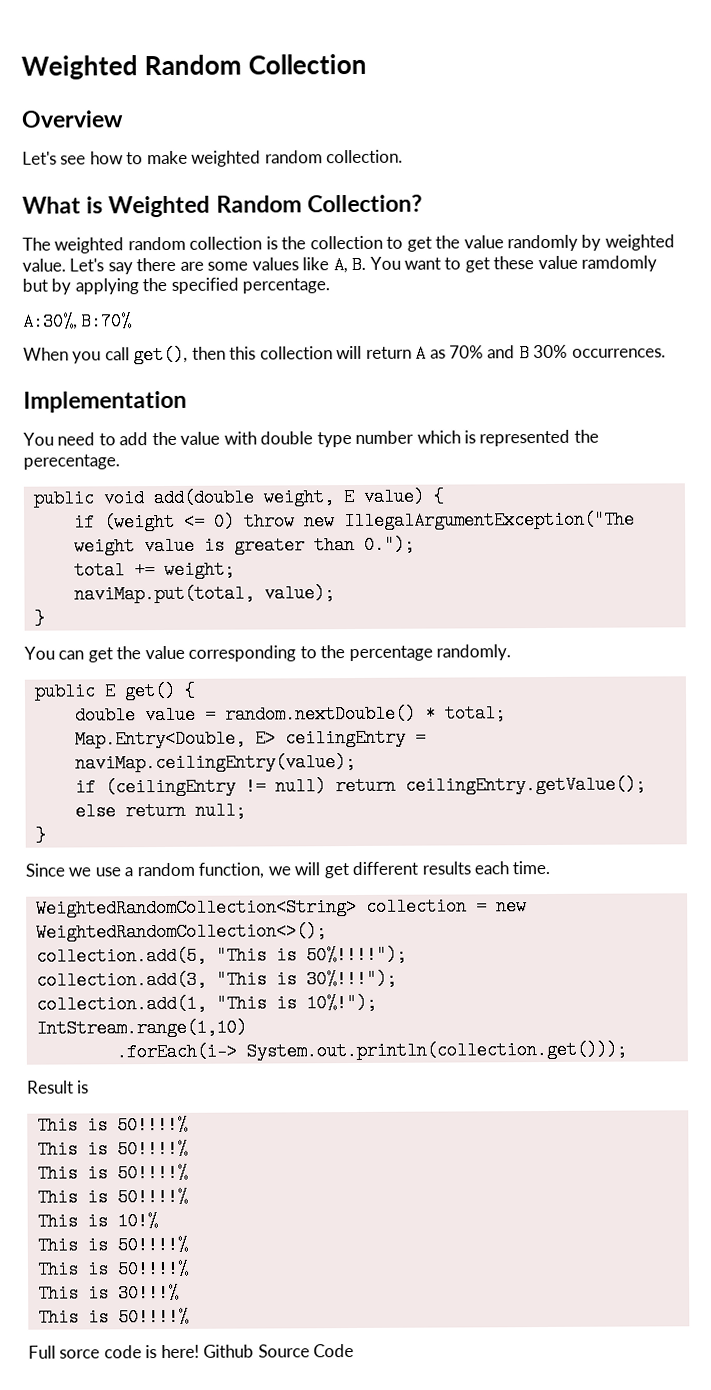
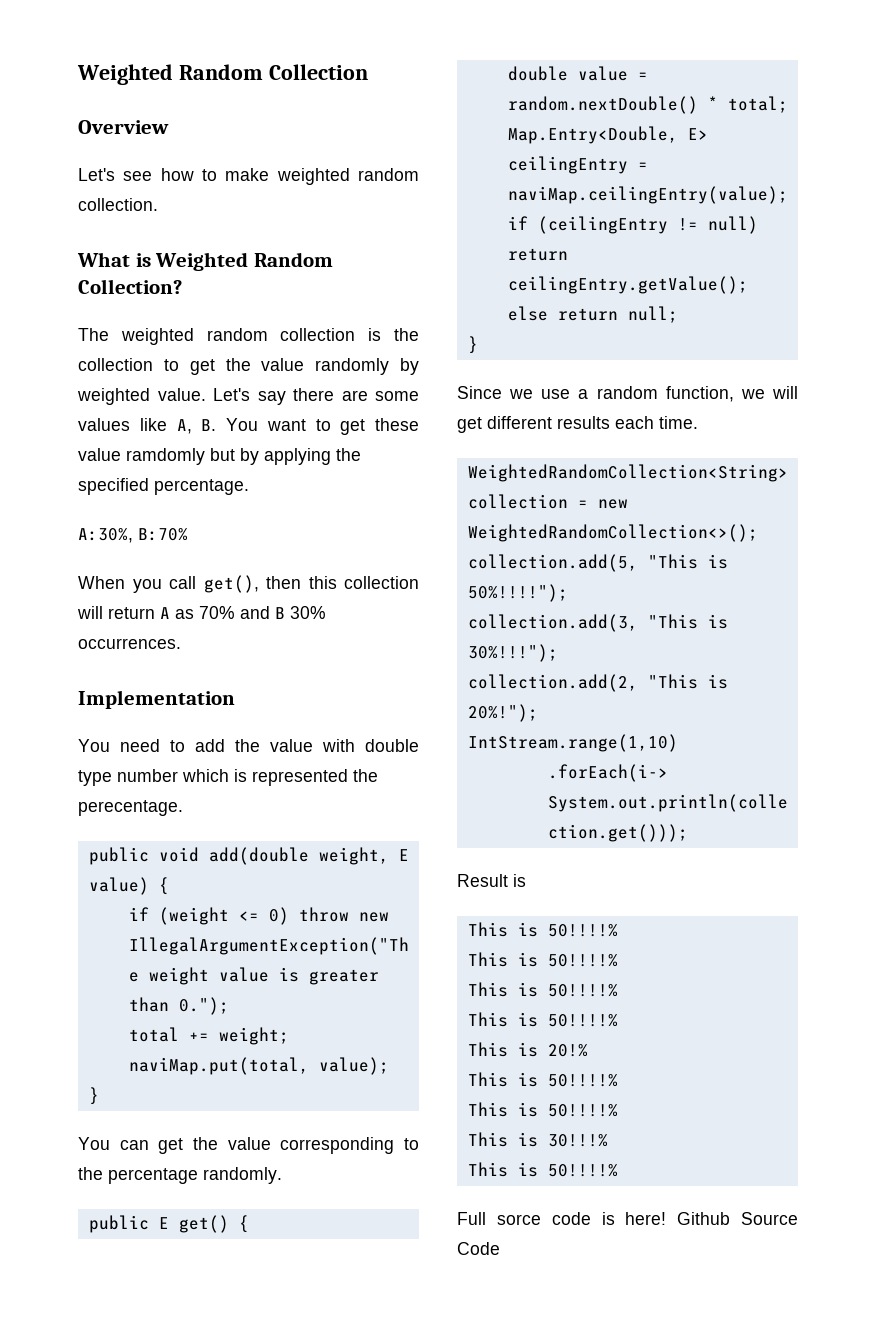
- collection.add(1, "This is 10%!");
+ collection.add(2, "This is 20%!");
- This is 10!%
+ This is 20!%

